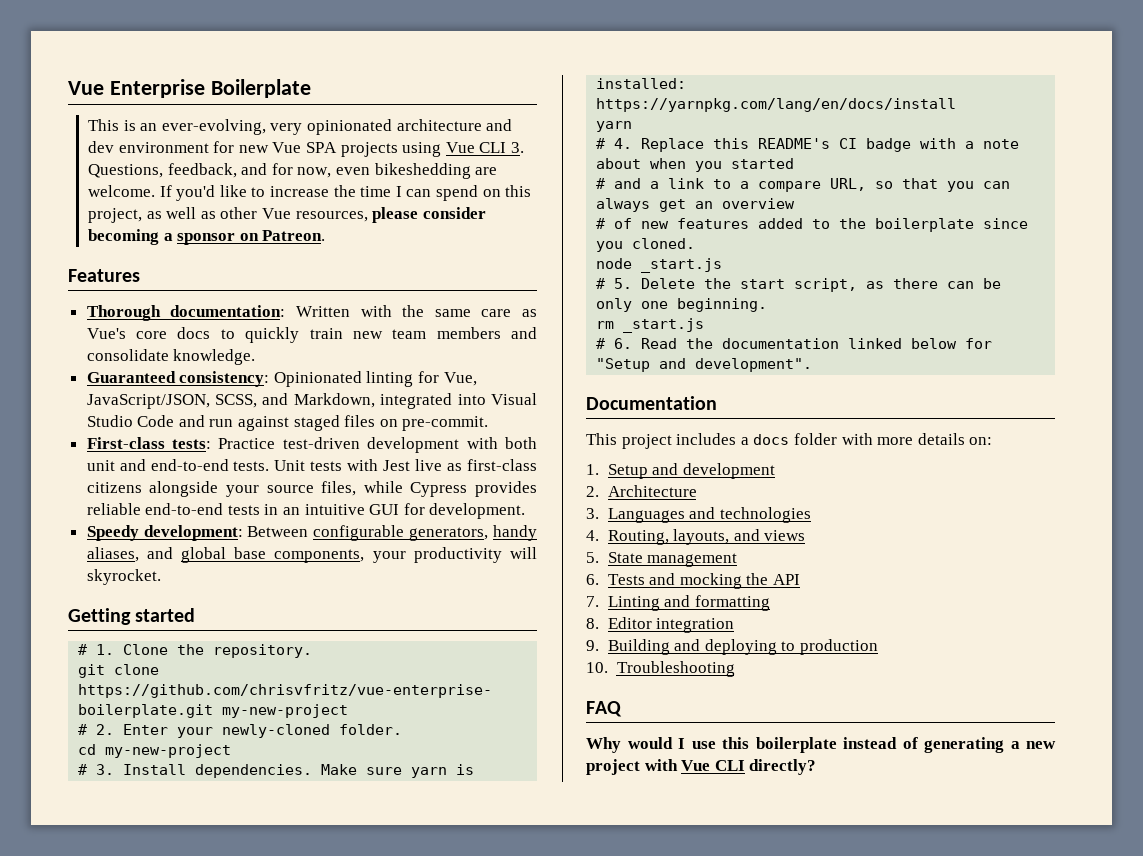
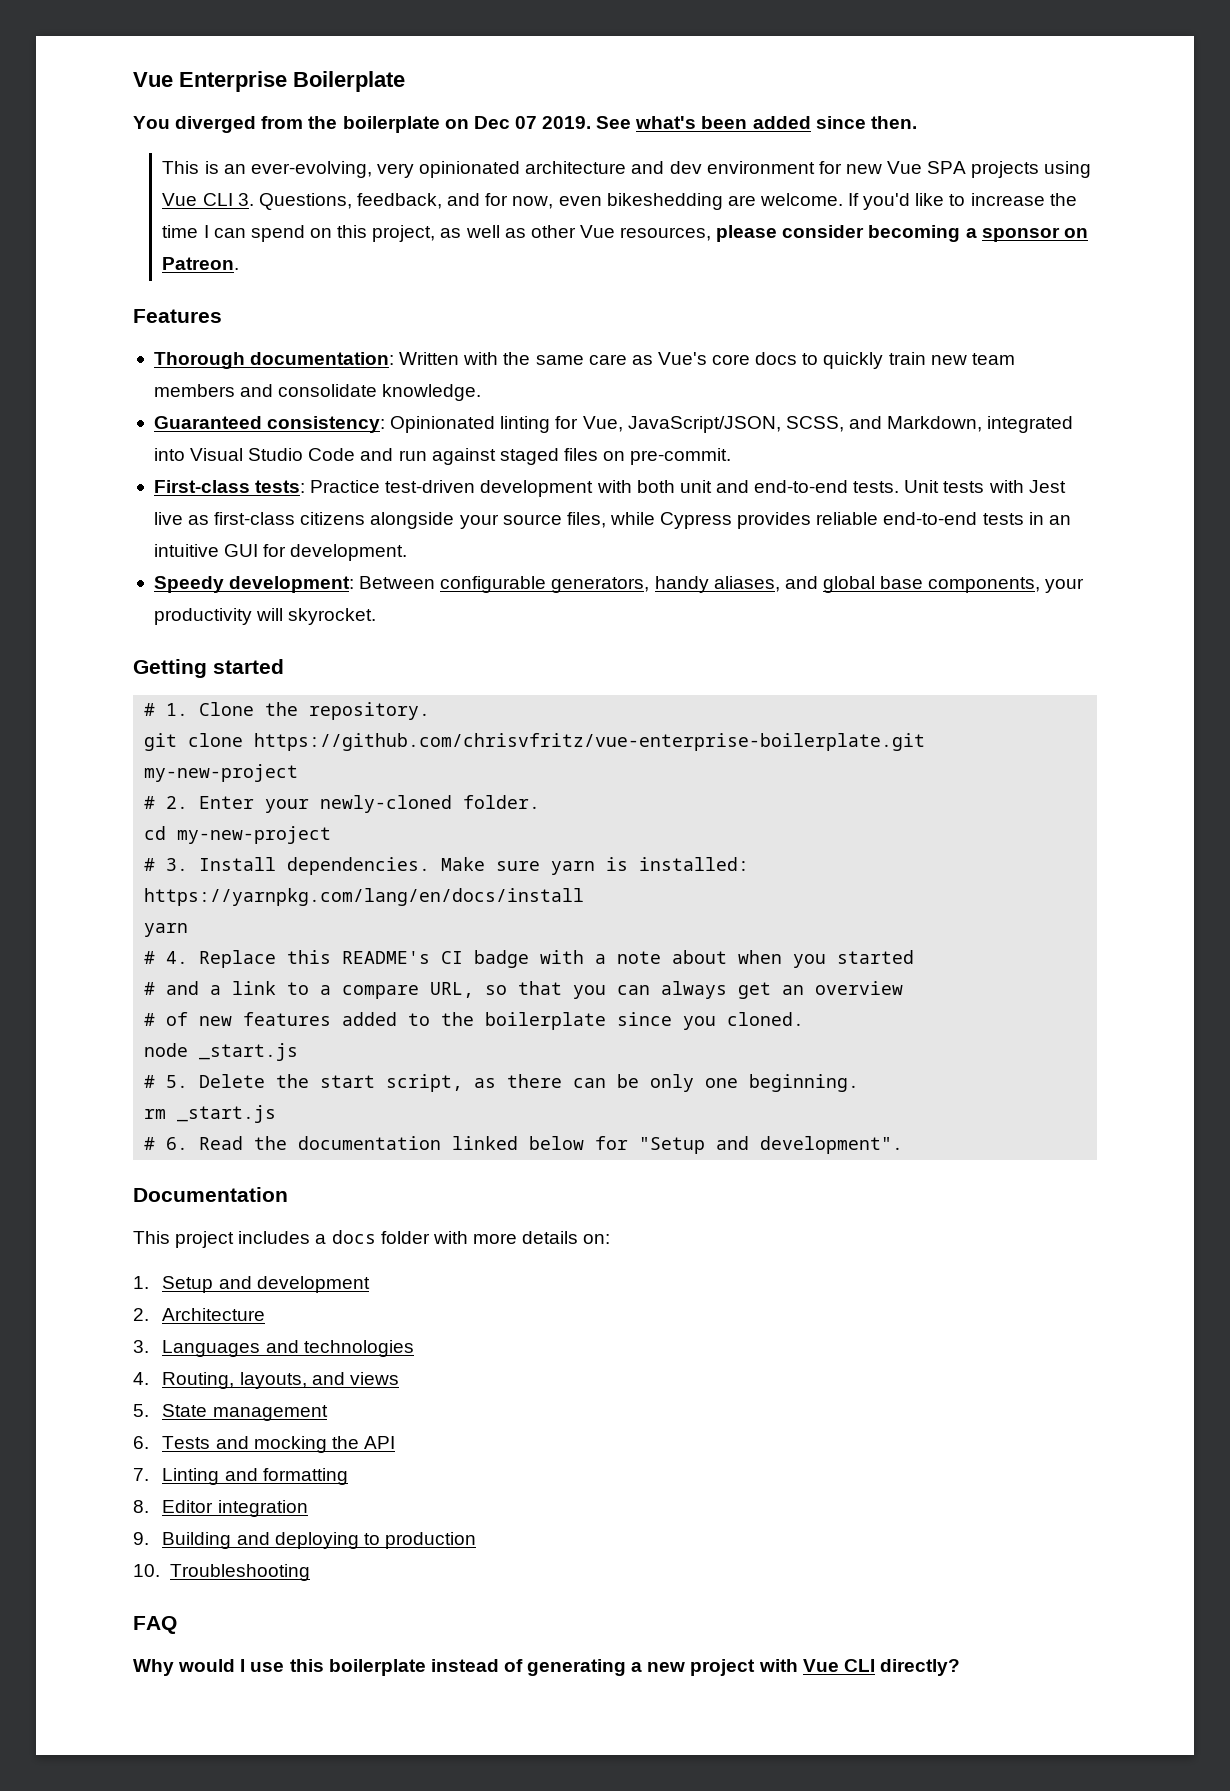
+ You diverged from the boilerplate on Dec 07 2019. See what's been added since then.

